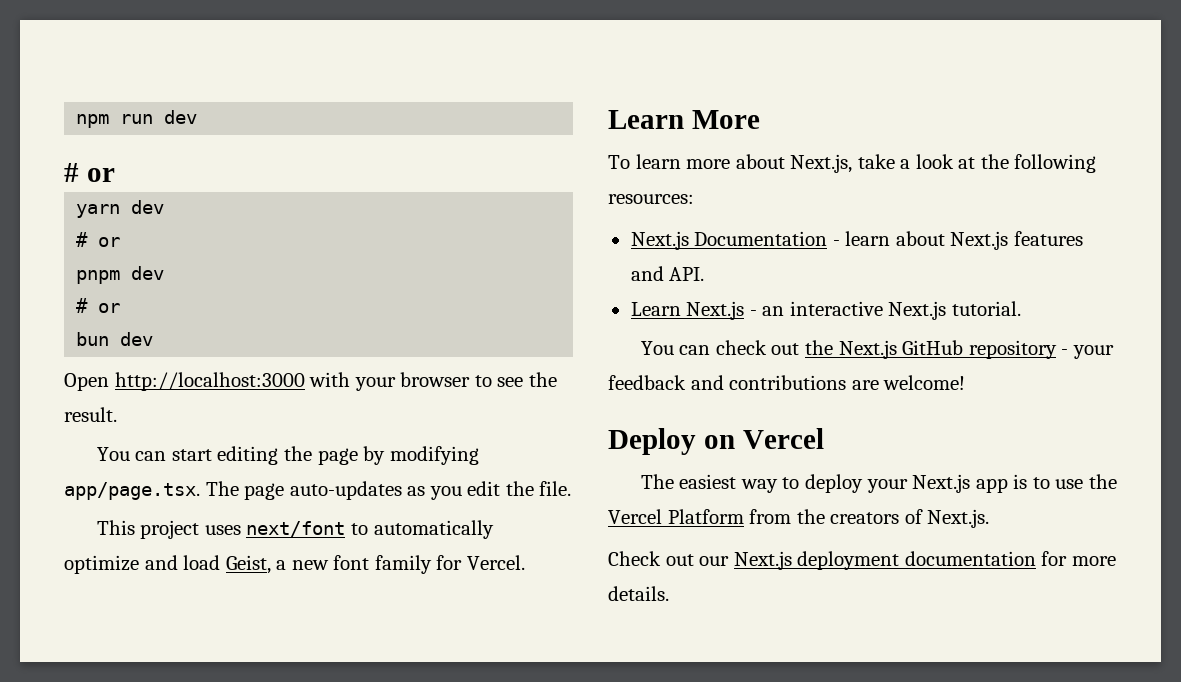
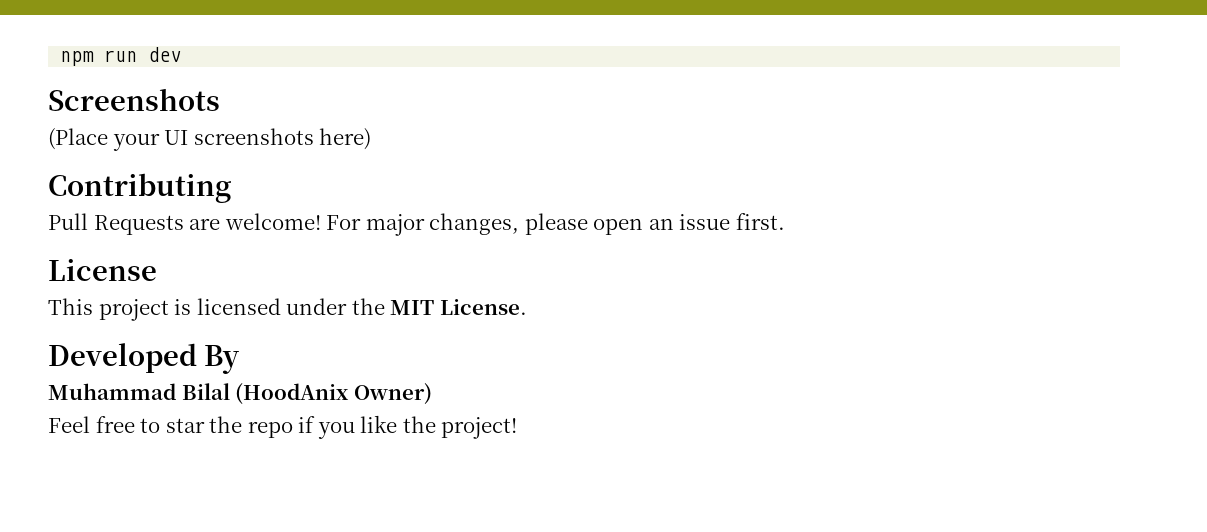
  npm run dev
- # or
- yarn dev
- # or
- pnpm dev
- # or
- bun dev
- Open http://localhost:3000 with your browser to see the result.
- You can start editing the page by modifying app/page.tsx. The page auto-updates as you edit the file.
- This project uses next/font to automatically optimize and load Geist, a new font family for Vercel.
- Learn More
- To learn more about Next.js, take a look at the following resources:
- Next.js Documentation - learn about Next.js features and API.
- Learn Next.js - an interactive Next.js tutorial.
- You can check out the Next.js GitHub repository - your feedback and contributions are welcome!
- Deploy on Vercel
- The easiest way to deploy your Next.js app is to use the Vercel Platform from the creators of Next.js.
- Check out our Next.js deployment documentation for more details.
+ Screenshots
+ (Place your UI screenshots here)
+ Contributing
+ Pull Requests are welcome! For major changes, please open an issue first.
+ License
+ This project is licensed under the MIT License.
+ Developed By
+ Muhammad Bilal (HoodAnix Owner)
+ Feel free to star the repo if you like the project!

